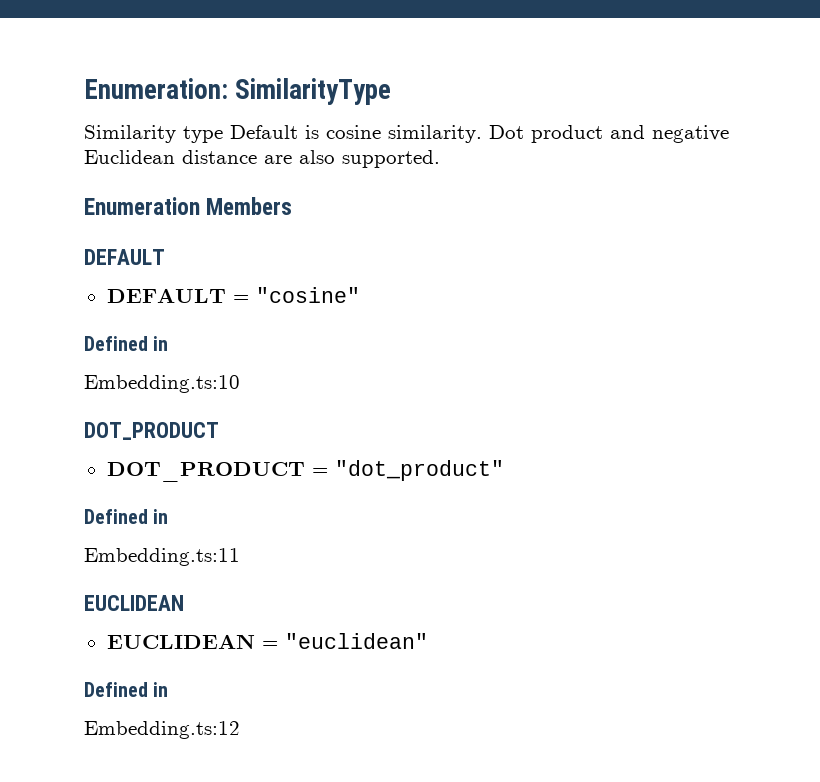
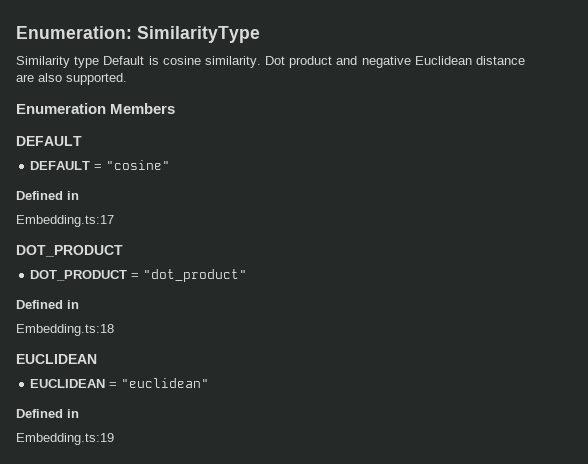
- Embedding.ts:10
+ Embedding.ts:17
- Embedding.ts:11
+ Embedding.ts:18
- Embedding.ts:12
+ Embedding.ts:19

